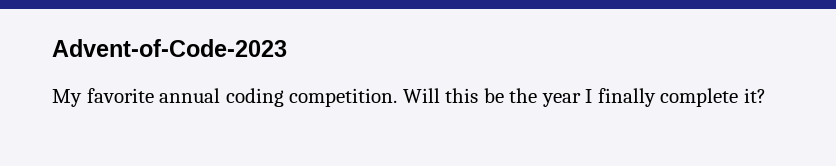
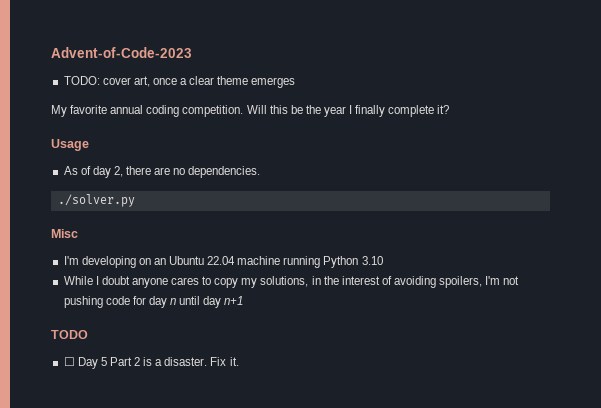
+ TODO: cover art, once a clear theme emerges
+ Usage
+ As of day 2, there are no dependencies.
+ ./solver.py
+ Misc
+ I'm developing on an Ubuntu 22.04 machine running Python 3.10
+ While I doubt anyone cares to copy my solutions, in the interest of avoiding spoilers, I'm not pushing code for day n until day n+1
+ TODO
+ ☐ Day 5 Part 2 is a disaster. Fix it.

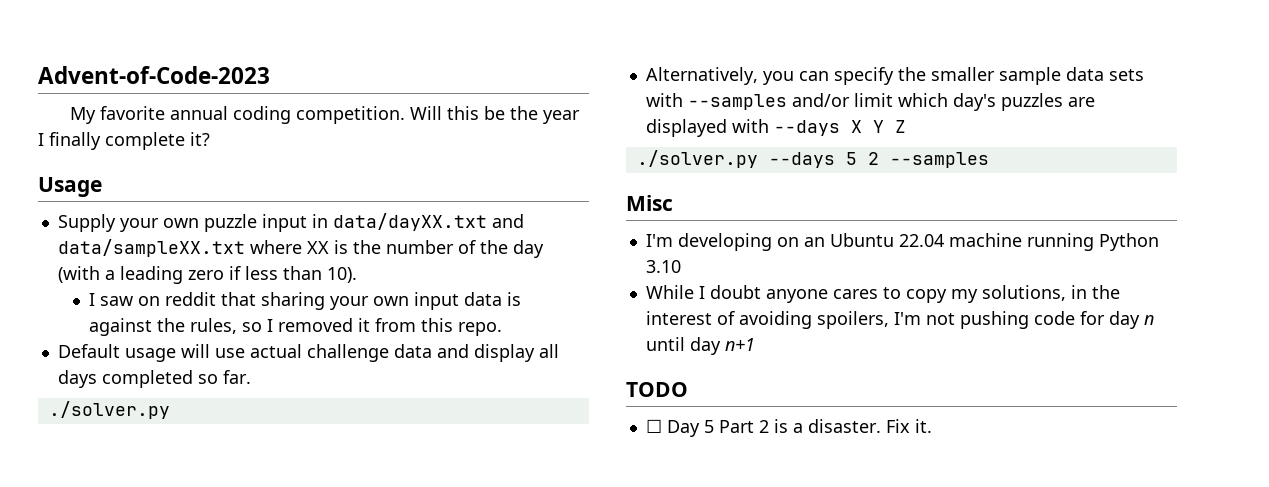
- TODO: cover art, once a clear theme emerges
- As of day 2, there are no dependencies.
+ Supply your own puzzle input in data/dayXX.txt and data/sampleXX.txt where XX is the number of the day (with a leading zero if less than 10).
+ I saw on reddit that sharing your own input data is against the rules, so I removed it from this repo.
+ Default usage will use actual challenge data and display all days completed so far.
  ./solver.py
+ Alternatively, you can specify the smaller sample data sets with --samples and/or limit which day's puzzles are displayed with --days X Y Z
+ ./solver.py --days 5 2 --samples

